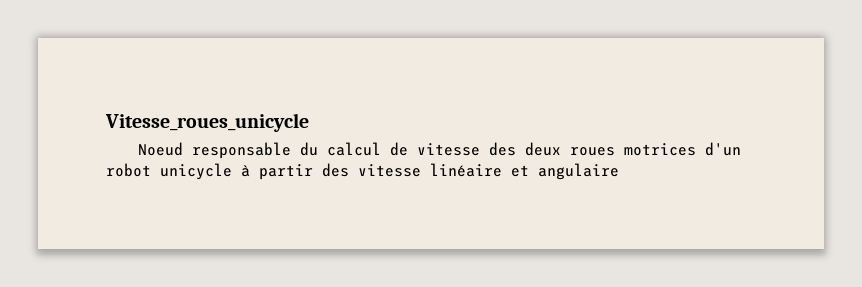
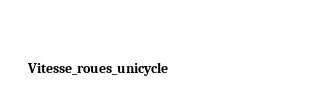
- Noeud responsable du calcul de vitesse des deux roues motrices d'un robot unicycle à partir des vitesse linéaire et angulaire

